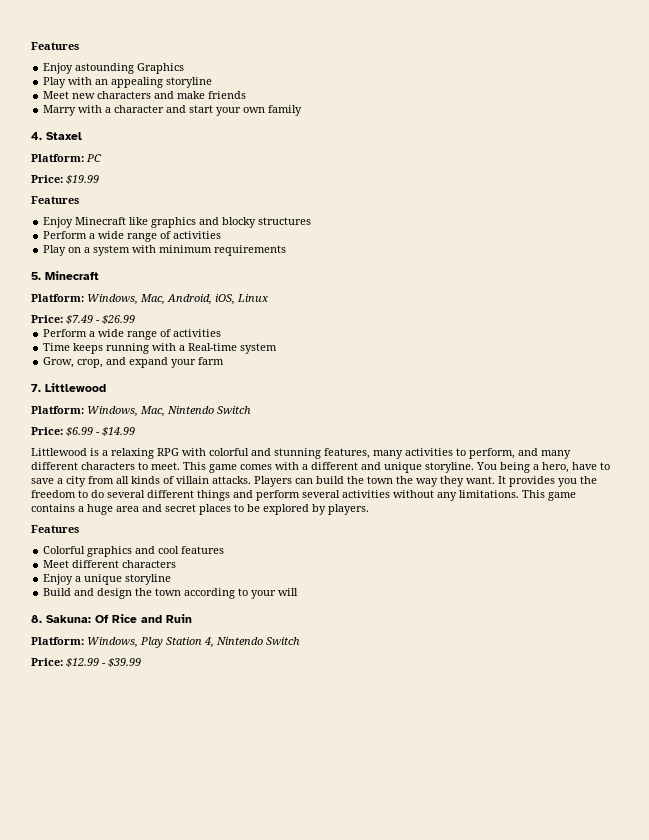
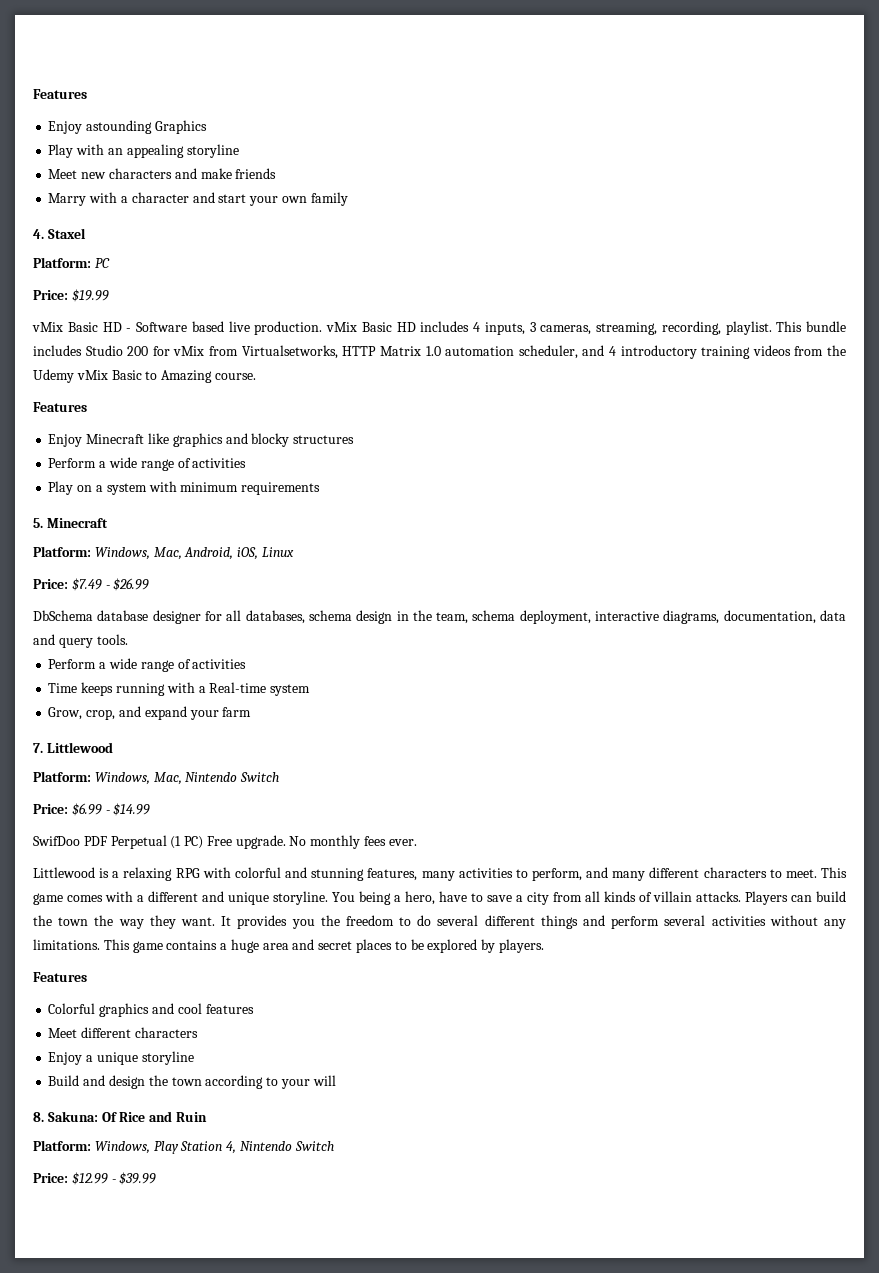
+ vMix Basic HD - Software based live production. vMix Basic HD includes 4 inputs, 3 cameras, streaming, recording, playlist. This bundle includes Studio 200 for vMix from Virtualsetworks, HTTP Matrix 1.0 automation scheduler, and 4 introductory training videos from the Udemy vMix Basic to Amazing course.
+ DbSchema database designer for all databases, schema design in the team, schema deployment, interactive diagrams, documentation, data and query tools.
+ SwifDoo PDF Perpetual (1 PC) Free upgrade. No monthly fees ever.

